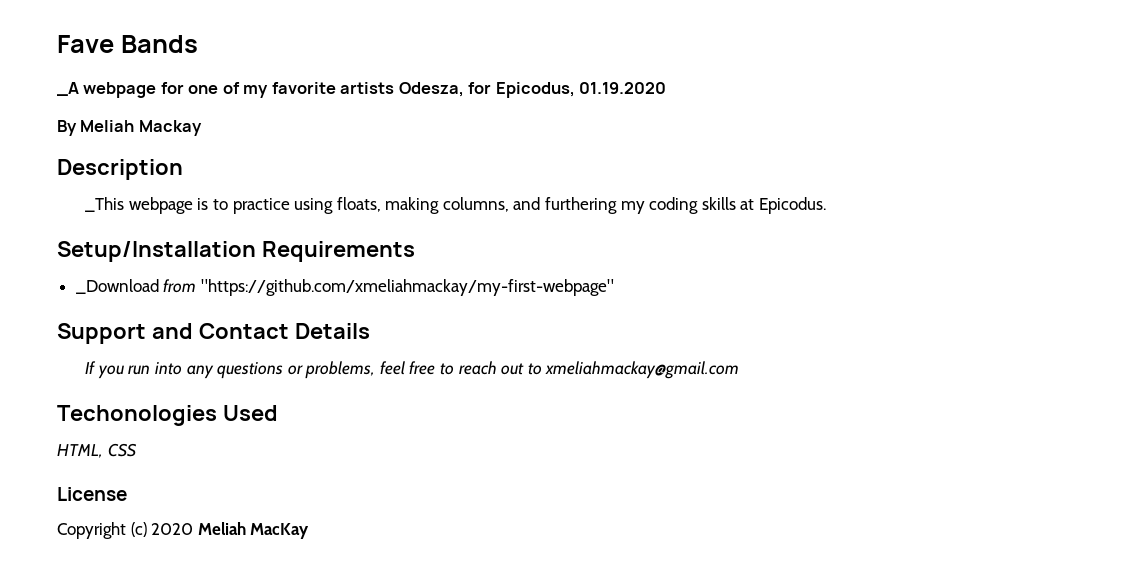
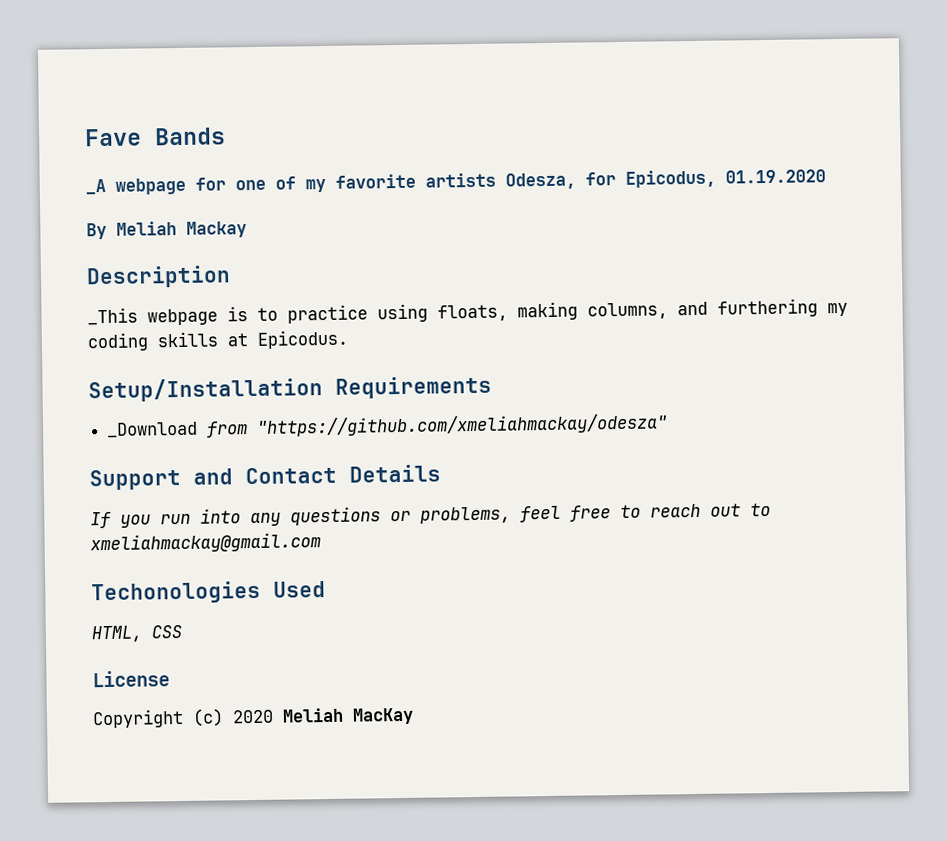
- _Download from "https://github.com/xmeliahmackay/my-first-webpage"
+ _Download from "https://github.com/xmeliahmackay/odesza"

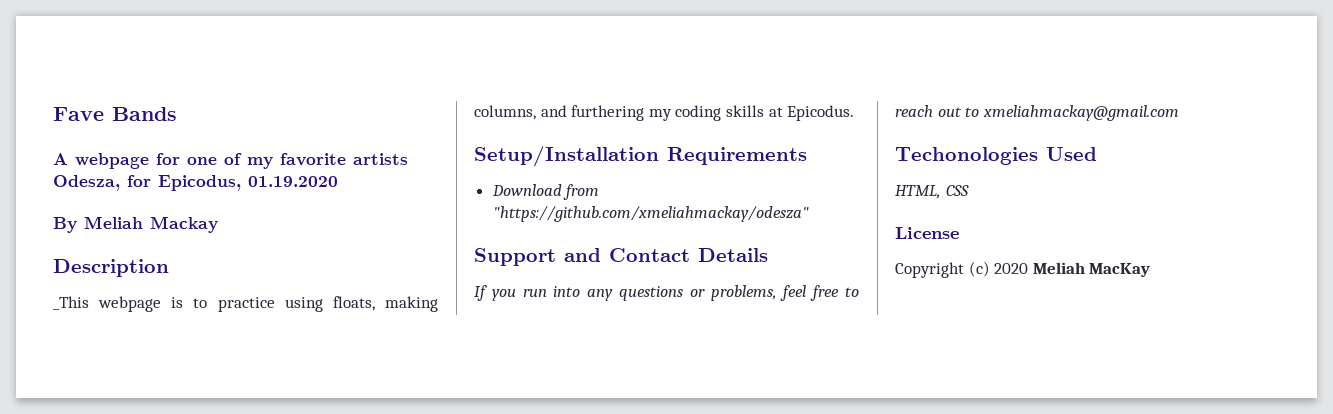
- _A webpage for one of my favorite artists Odesza, for Epicodus, 01.19.2020
+ A webpage for one of my favorite artists Odesza, for Epicodus, 01.19.2020
- _Download from "https://github.com/xmeliahmackay/odesza"
+ Download from "https://github.com/xmeliahmackay/odesza"

